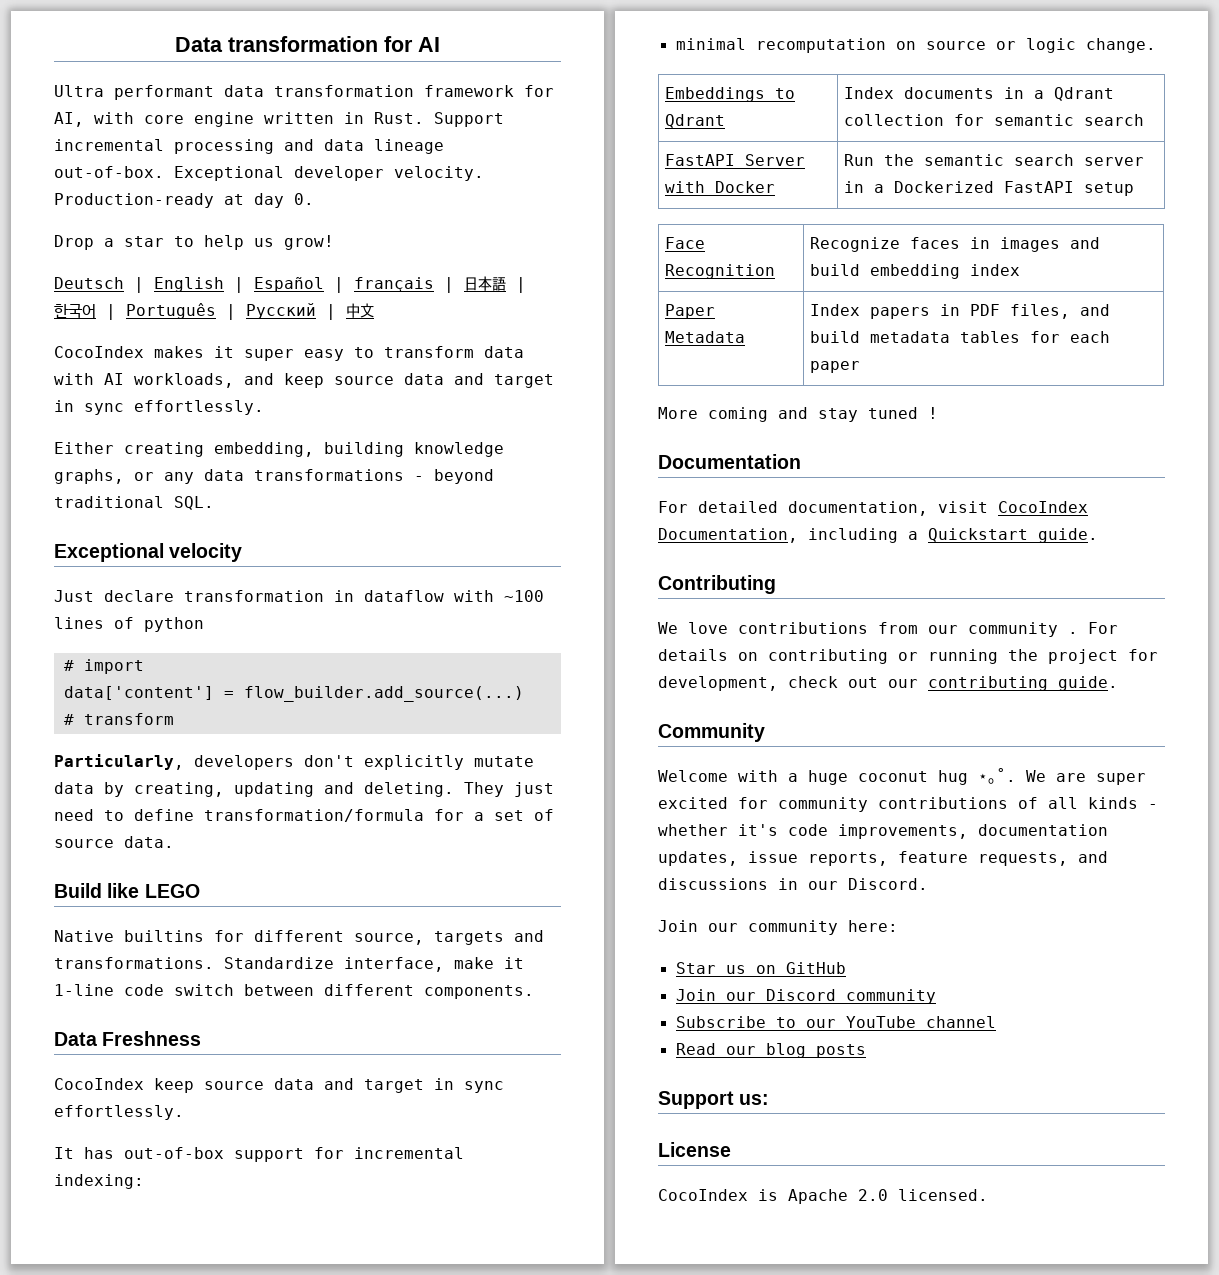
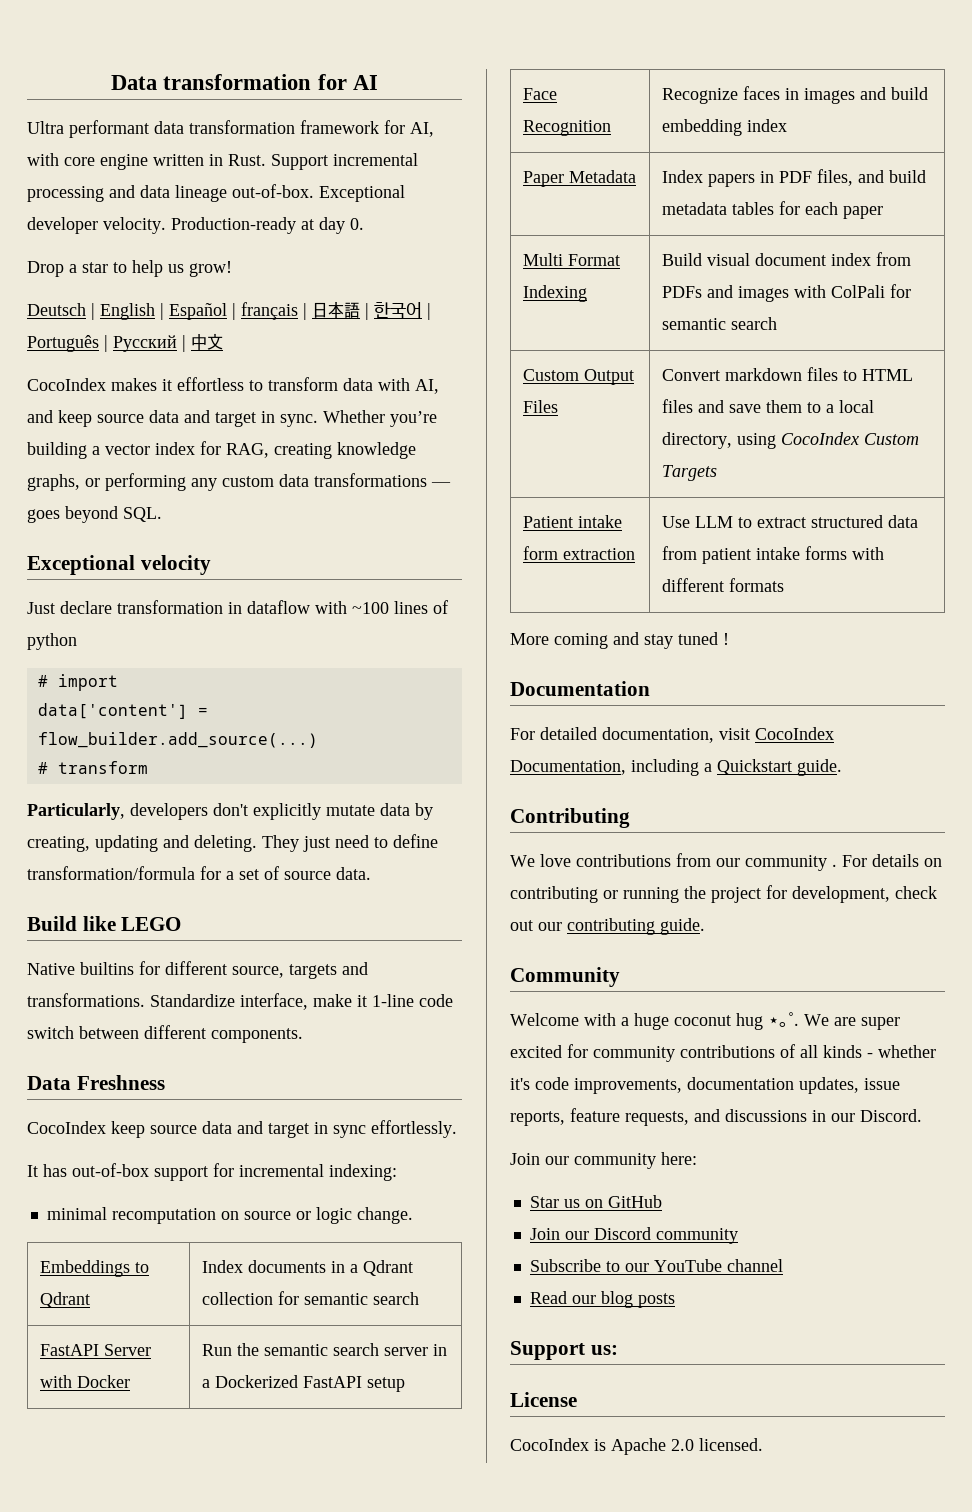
- CocoIndex makes it super easy to transform data with AI workloads, and keep source data and target in sync effortlessly.
- Either creating embedding, building knowledge graphs, or any data transformations - beyond traditional SQL.
+ CocoIndex makes it effortless to transform data with AI, and keep source data and target in sync. Whether you’re building a vector index for RAG, creating knowledge graphs, or performing any custom data transformations — goes beyond SQL.
+ Multi Format Indexing | Build visual document index from PDFs and images with ColPali for semantic search
+ Custom Output Files | Convert markdown files to HTML files and save them to a local directory, using CocoIndex Custom Targets
+ Patient intake form extraction | Use LLM to extract structured data from patient intake forms with different formats

